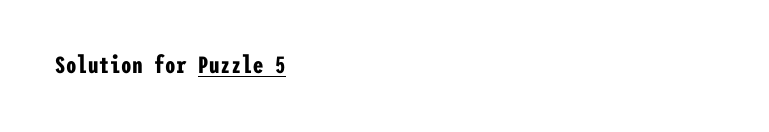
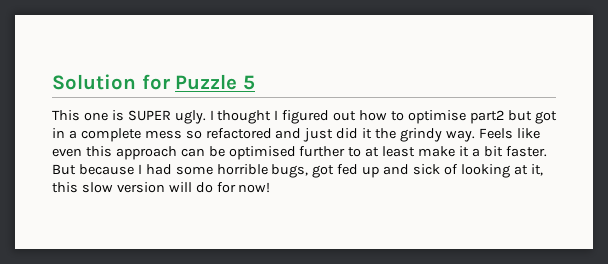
+ This one is SUPER ugly. I thought I figured out how to optimise part2 but got in a complete mess so refactored and just did it the grindy way. Feels like even this approach can be optimised further to at least make it a bit faster. But because I had some horrible bugs, got fed up and sick of looking at it, this slow version will do for now!

